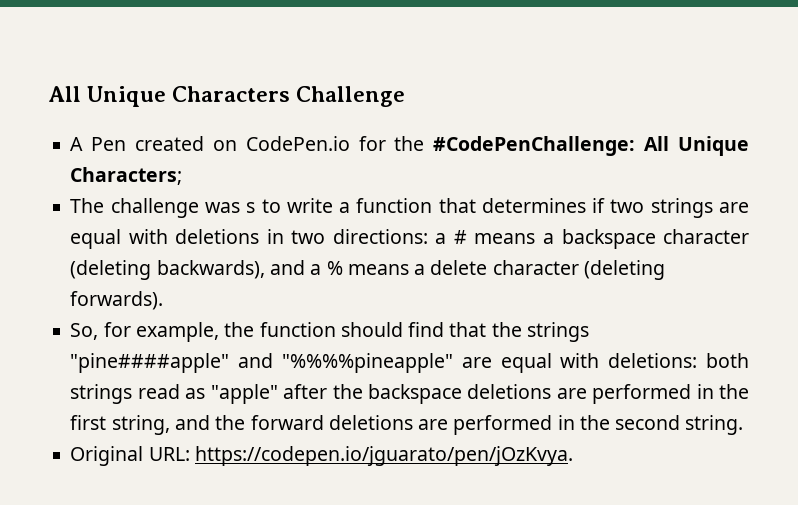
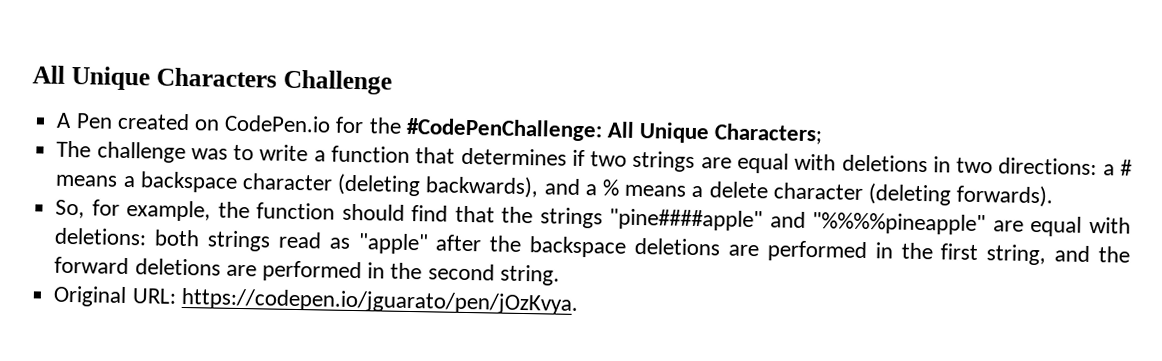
- The challenge was s to write a function that determines if two strings are equal with deletions in two directions: a # means a backspace character (deleting backwards), and a % means a delete character (deleting forwards).
+ The challenge was to write a function that determines if two strings are equal with deletions in two directions: a # means a backspace character (deleting backwards), and a % means a delete character (deleting forwards).

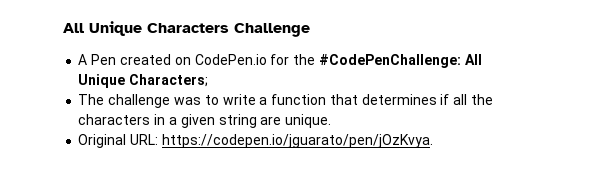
- The challenge was to write a function that determines if two strings are equal with deletions in two directions: a # means a backspace character (deleting backwards), and a % means a delete character (deleting forwards).
- So, for example, the function should find that the strings "pine####apple" and "%%%%pineapple" are equal with deletions: both strings read as "apple" after the backspace deletions are performed in the first string, and the forward deletions are performed in the second string.
+ The challenge was to write a function that determines if all the characters in a given string are unique.

